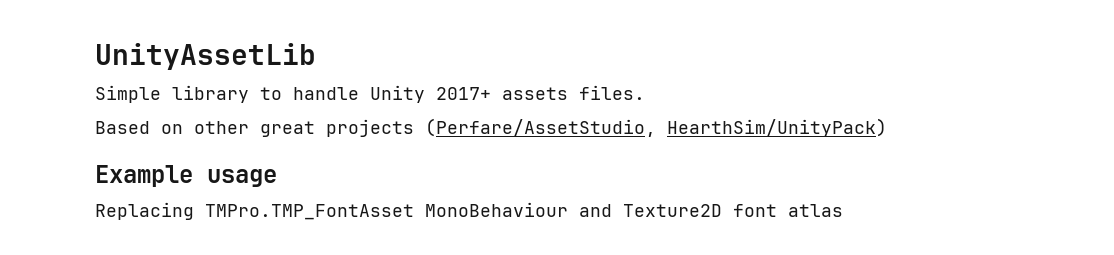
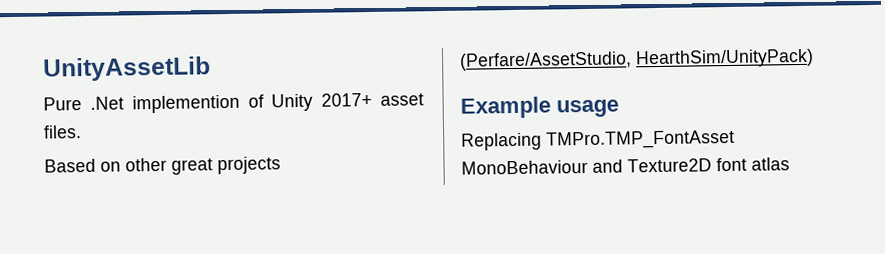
- Simple library to handle Unity 2017+ assets files.
+ Pure .Net implemention of Unity 2017+ asset files.

